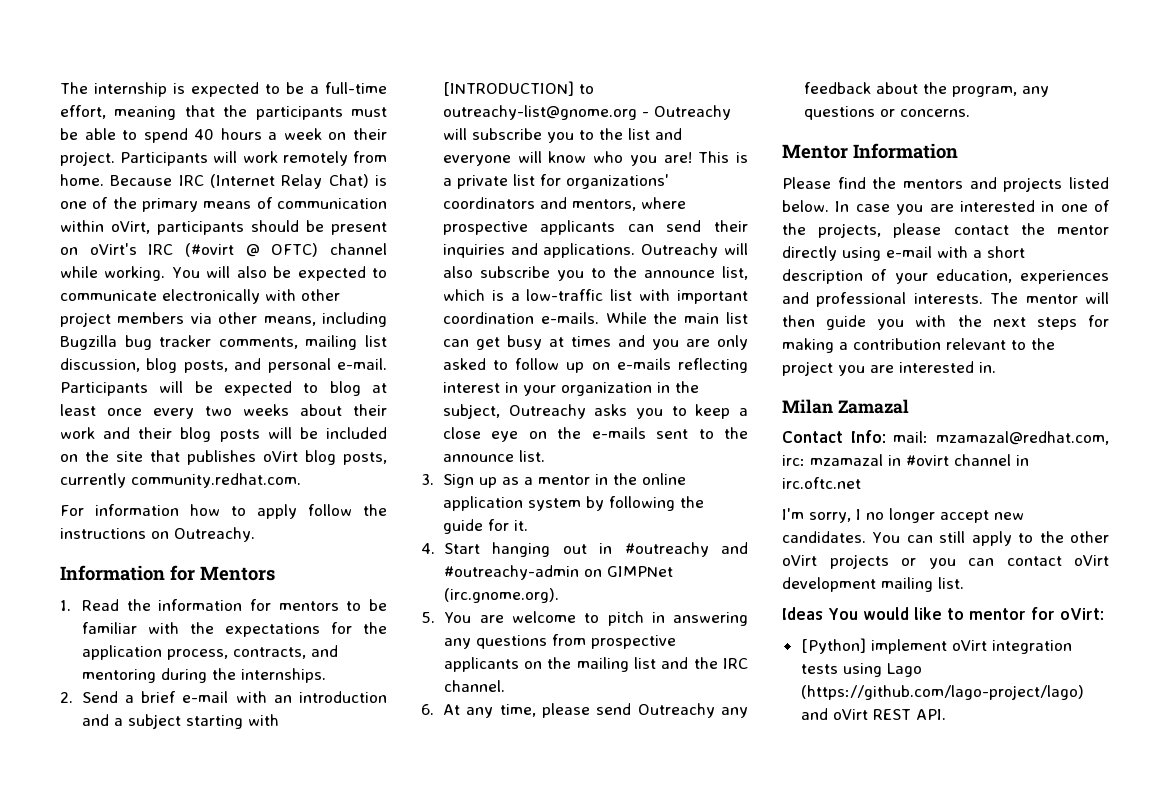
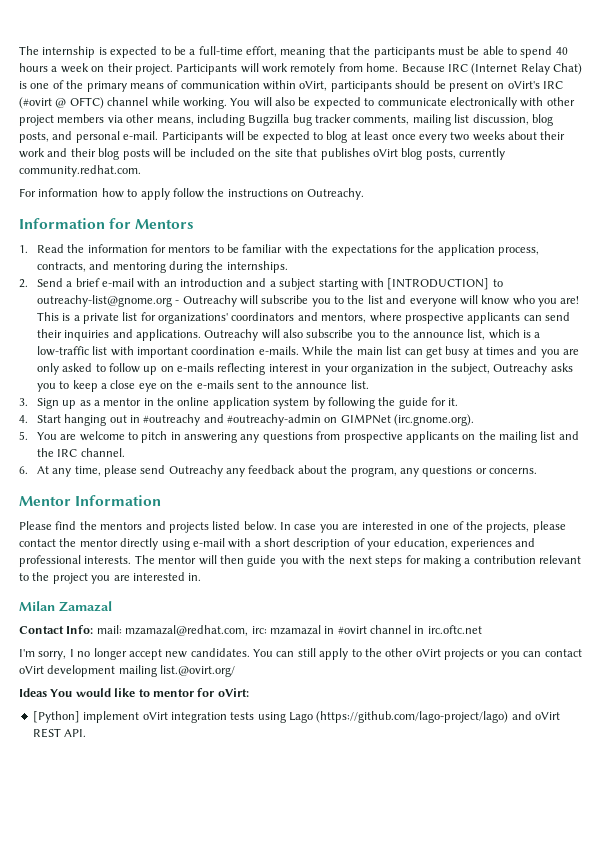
- You can still apply to the other oVirt projects or you can contact oVirt development mailing list.
+ You can still apply to the other oVirt projects or you can contact oVirt development mailing list.@ovirt.org/

